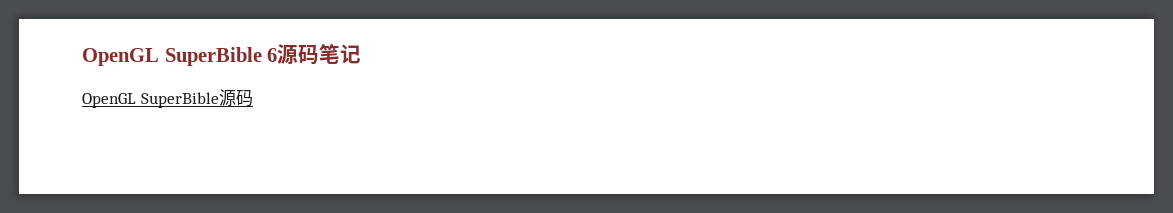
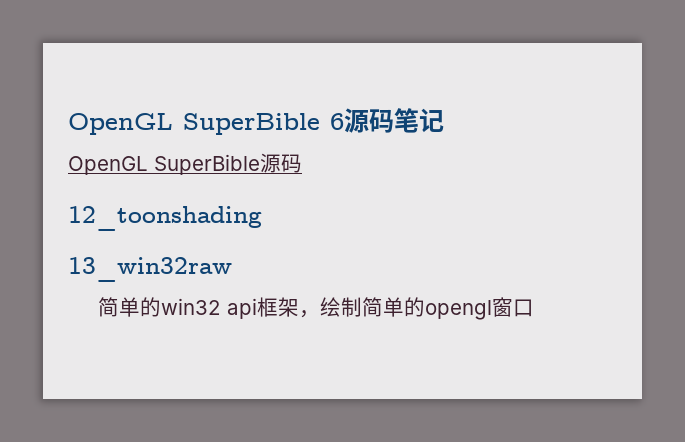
+ 12_toonshading
+ 13_win32raw
+ 简单的win32 api框架，绘制简单的opengl窗口

